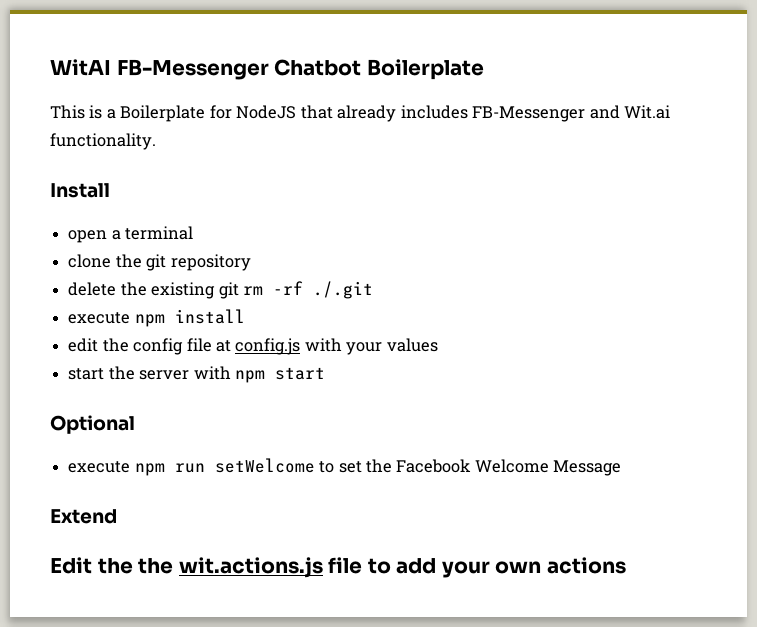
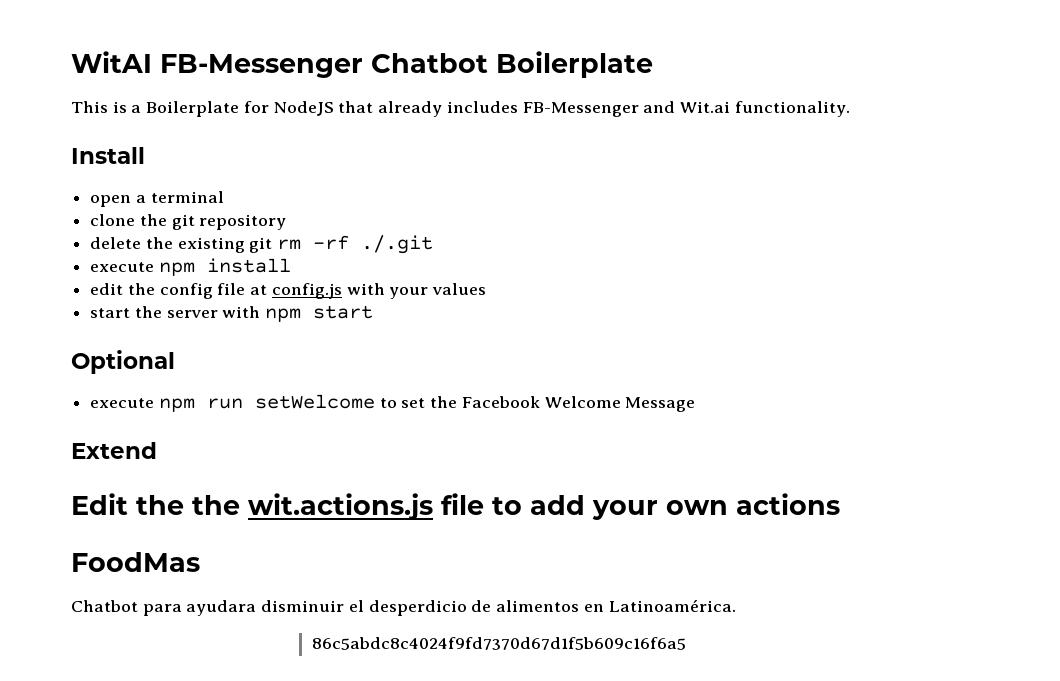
+ FoodMas
+ Chatbot para ayudara disminuir el desperdicio de alimentos en Latinoamérica.
+ 86c5abdc8c4024f9fd7370d67d1f5b609c16f6a5

